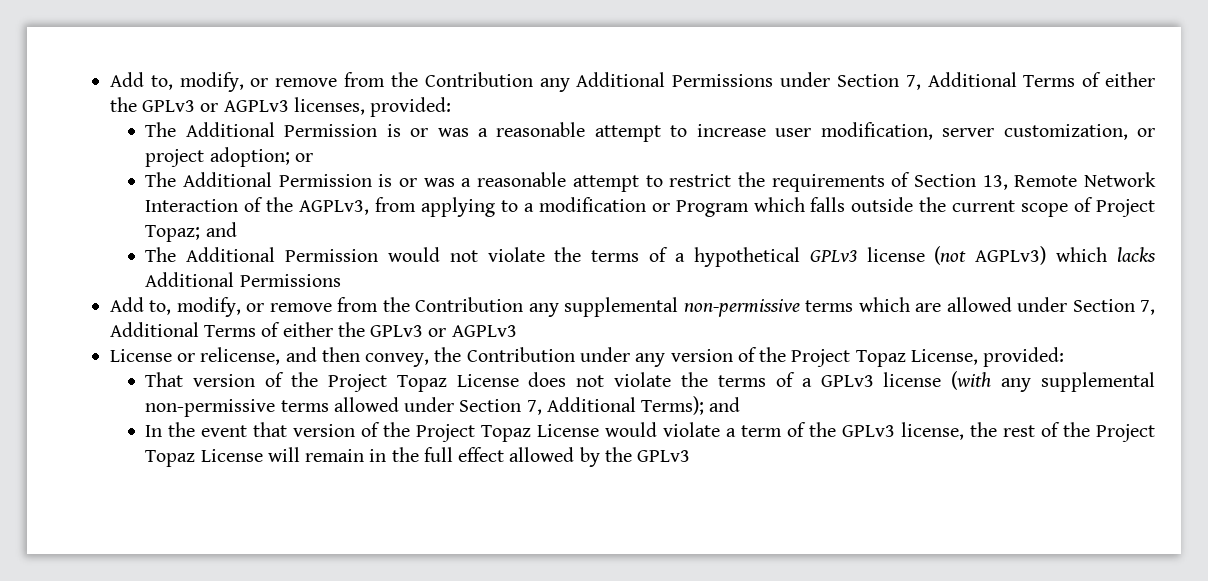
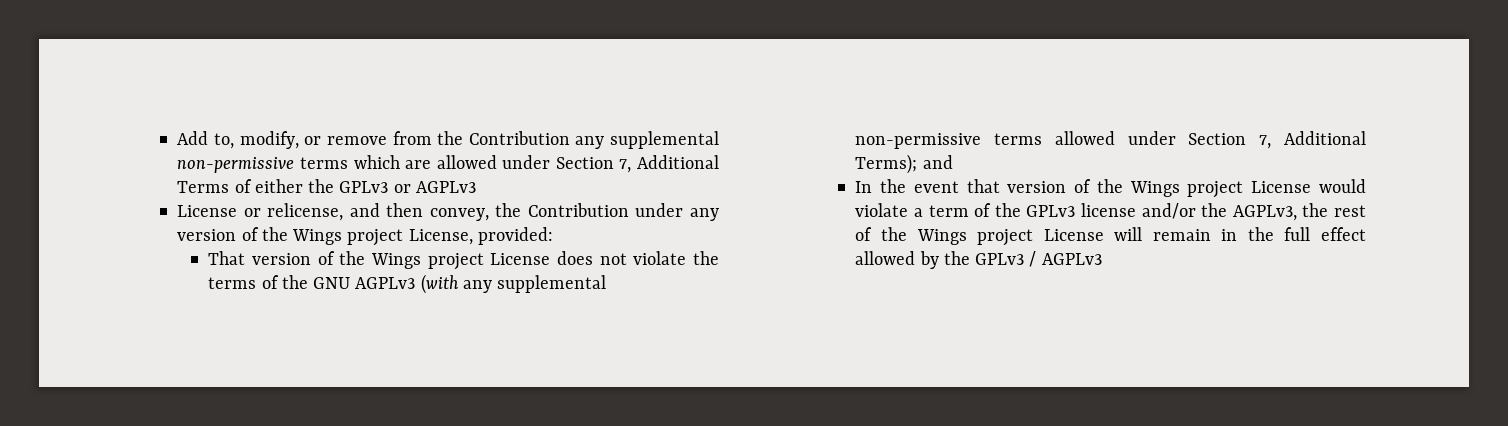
- Add to, modify, or remove from the Contribution any Additional Permissions under Section 7, Additional Terms of either the GPLv3 or AGPLv3 licenses, provided:
- The Additional Permission is or was a reasonable attempt to increase user modification, server customization, or project adoption; or
- The Additional Permission is or was a reasonable attempt to restrict the requirements of Section 13, Remote Network Interaction of the AGPLv3, from applying to a modification or Program which falls outside the current scope of Project Topaz; and
- The Additional Permission would not violate the terms of a hypothetical GPLv3 license (not AGPLv3) which lacks Additional Permissions
- License or relicense, and then convey, the Contribution under any version of the Project Topaz License, provided:
+ License or relicense, and then convey, the Contribution under any version of the Wings project License, provided:
- That version of the Project Topaz License does not violate the terms of a GPLv3 license (with any supplemental non-permissive terms allowed under Section 7, Additional Terms); and
+ That version of the Wings project License does not violate the terms of the GNU AGPLv3 (with any supplemental non-permissive terms allowed under Section 7, Additional Terms); and
- In the event that version of the Project Topaz License would violate a term of the GPLv3 license, the rest of the Project Topaz License will remain in the full effect allowed by the GPLv3
+ In the event that version of the Wings project License would violate a term of the GPLv3 license and/or the AGPLv3, the rest of the Wings project License will remain in the full effect allowed by the GPLv3 / AGPLv3

